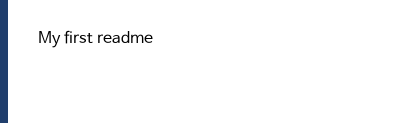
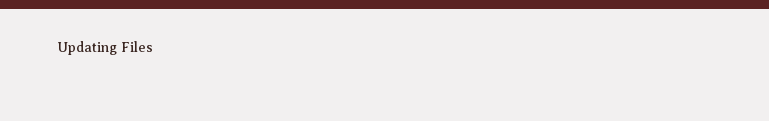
- My first readme
+ Updating Files

